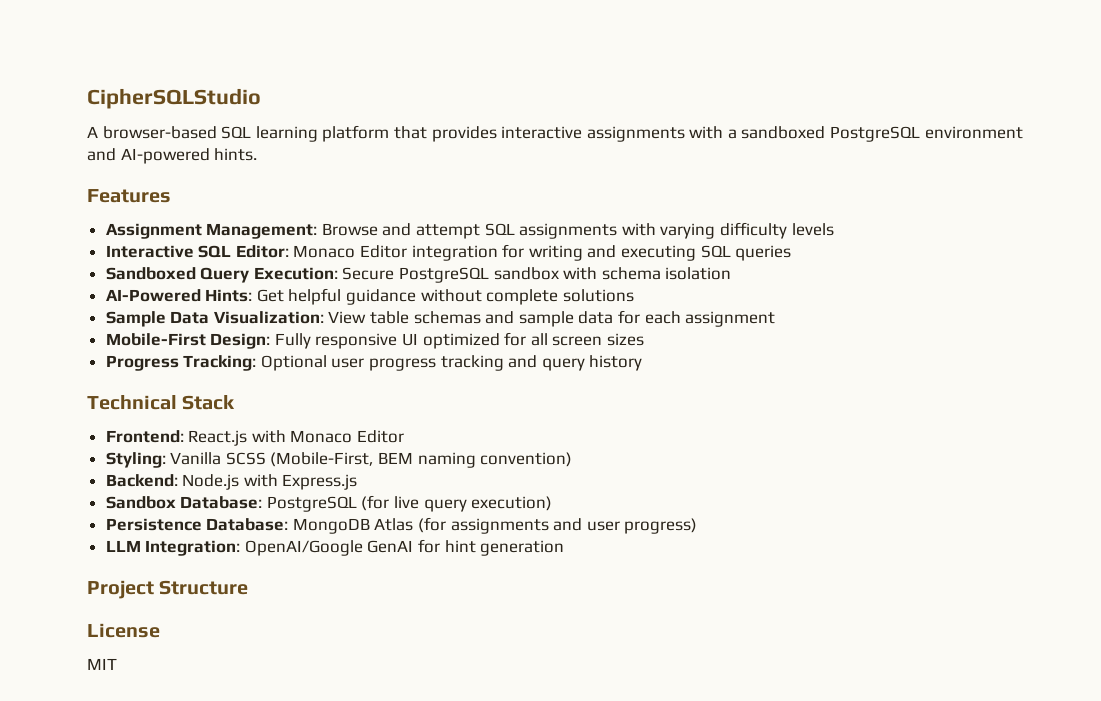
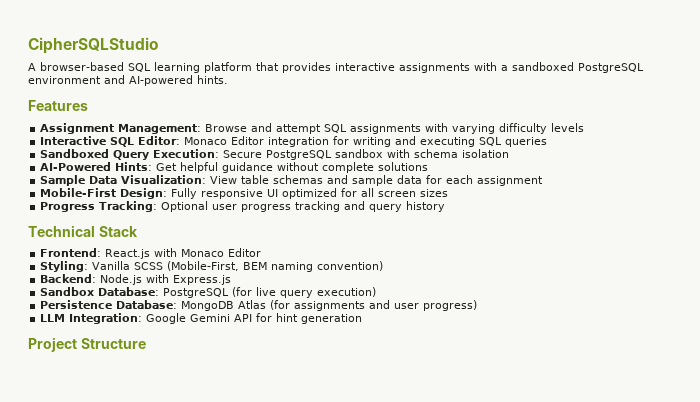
- LLM Integration: OpenAI/Google GenAI for hint generation
+ LLM Integration: Google Gemini API for hint generation
- License
- MIT

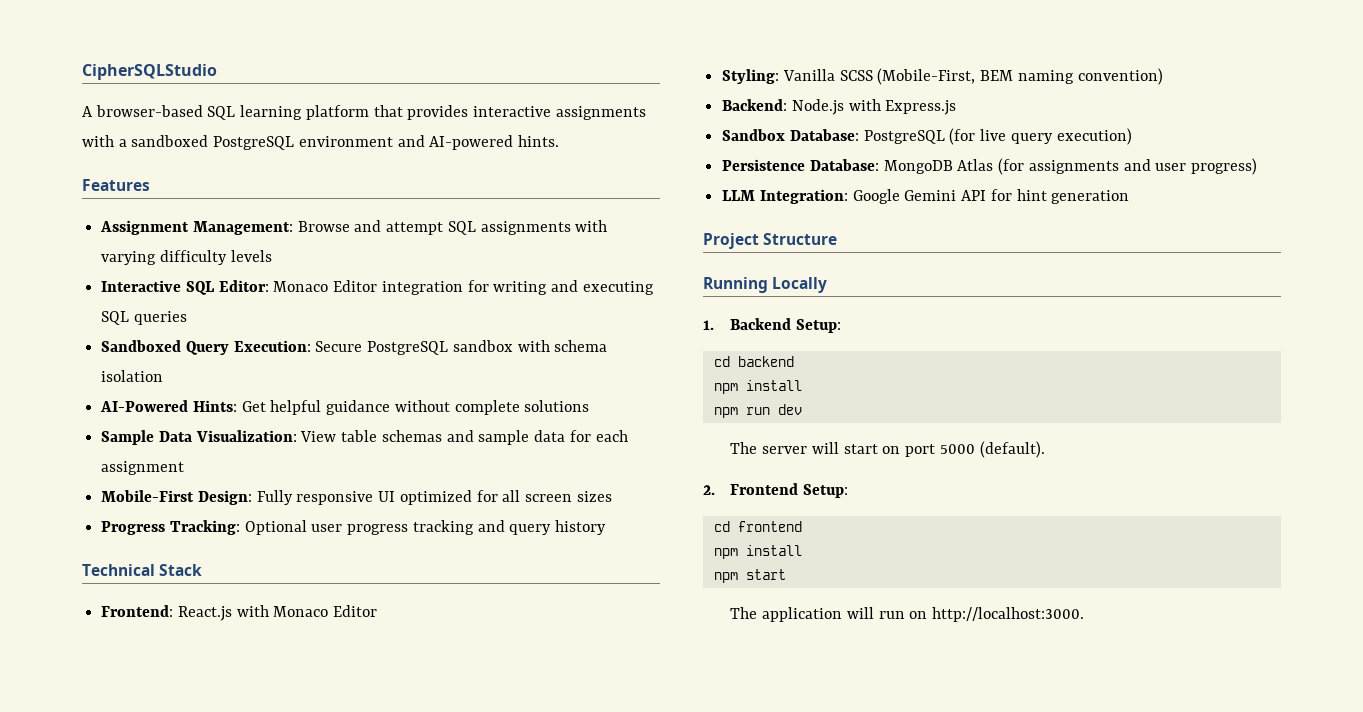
+ Running Locally
+ 1. Backend Setup:
+ cd backend
+ npm install
+ npm run dev
+ The server will start on port 5000 (default).
+ 2. Frontend Setup:
+ cd frontend
+ npm install
+ npm start
+ The application will run on http://localhost:3000.

